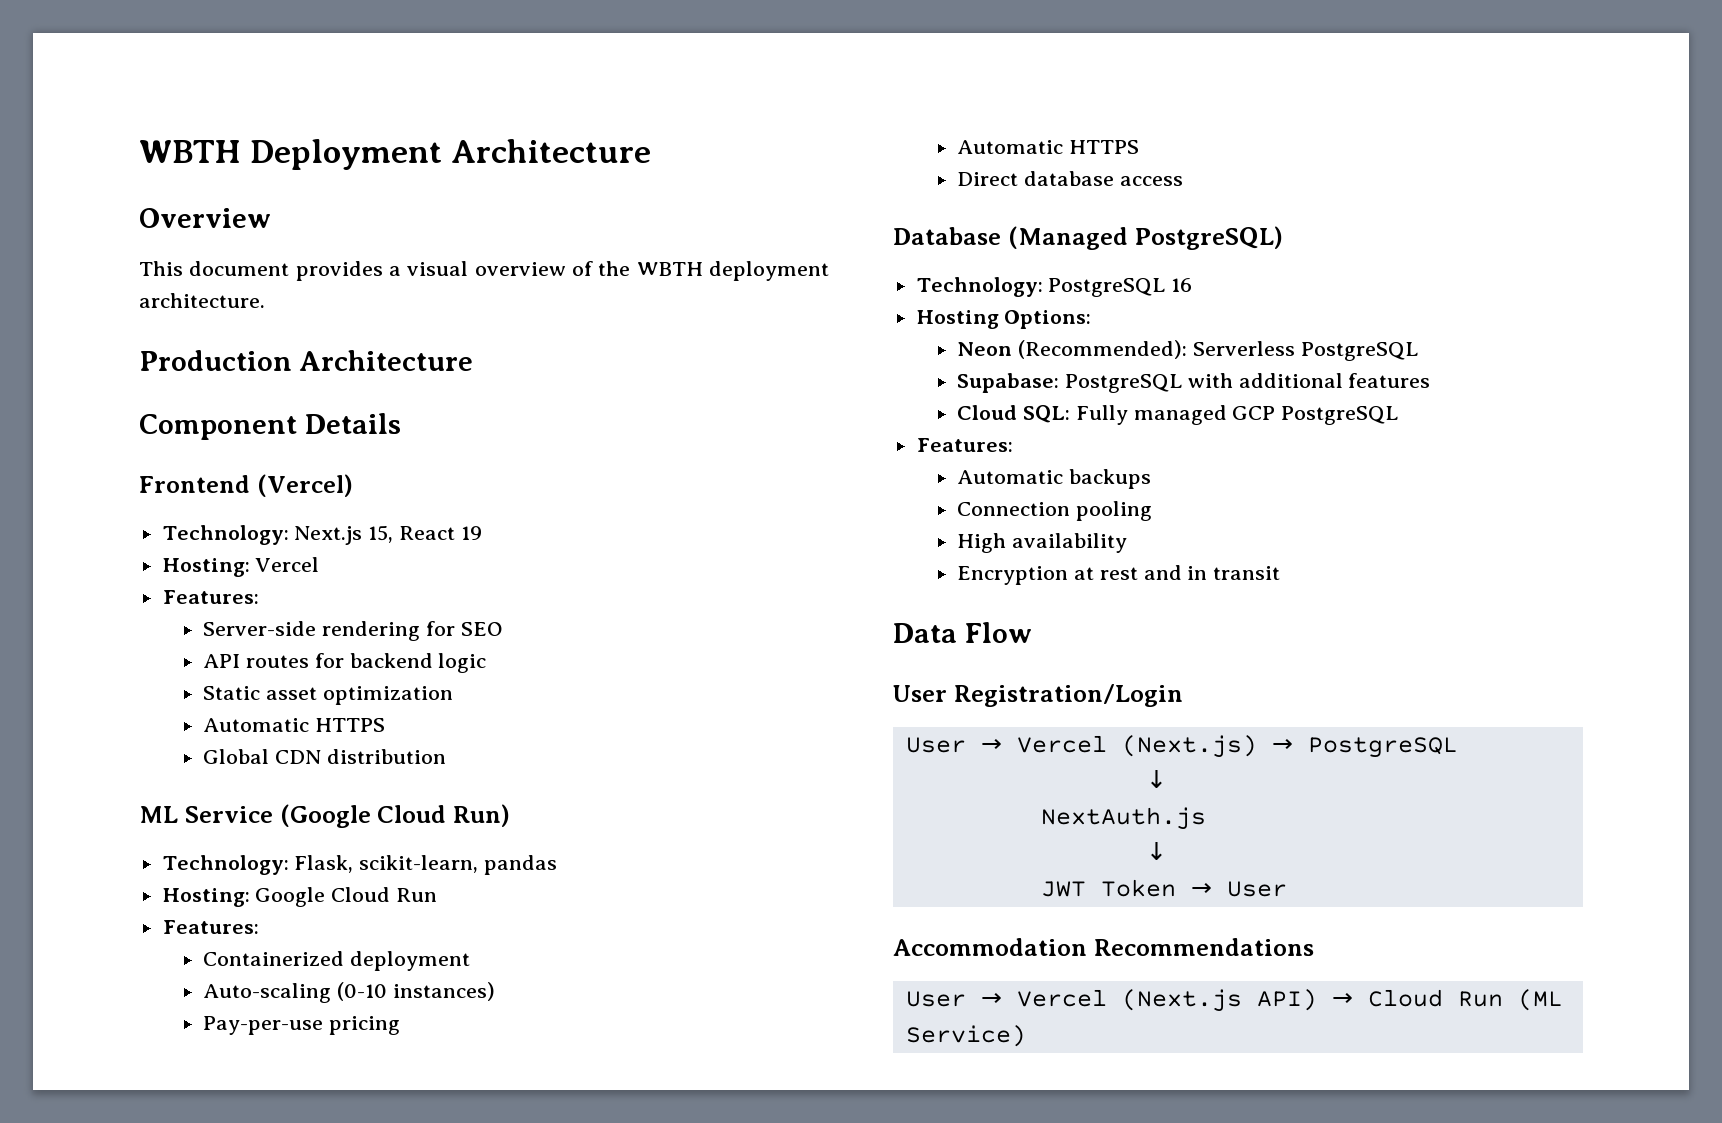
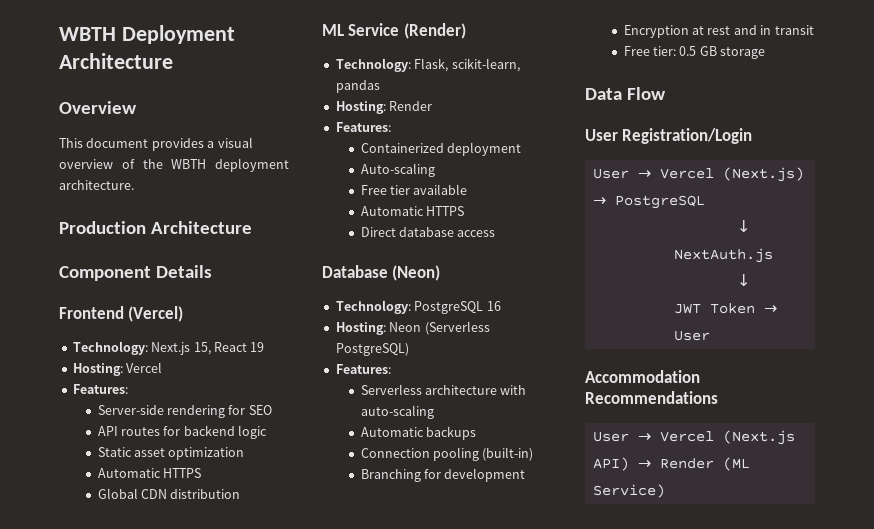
- ML Service (Google Cloud Run)
+ ML Service (Render)
- Hosting: Google Cloud Run
+ Hosting: Render
- Auto-scaling (0-10 instances)
- Pay-per-use pricing
+ Auto-scaling
+ Free tier available
- Database (Managed PostgreSQL)
+ Database (Neon)
- Hosting Options:
- Neon (Recommended): Serverless PostgreSQL
- Supabase: PostgreSQL with additional features
- Cloud SQL: Fully managed GCP PostgreSQL
+ Hosting: Neon (Serverless PostgreSQL)
  Features:
+ Serverless architecture with auto-scaling
- Connection pooling
- High availability
+ Connection pooling (built-in)
+ Branching for development
+ Free tier: 0.5 GB storage
- User → Vercel (Next.js API) → Cloud Run (ML Service)
+ User → Vercel (Next.js API) → Render (ML Service)

